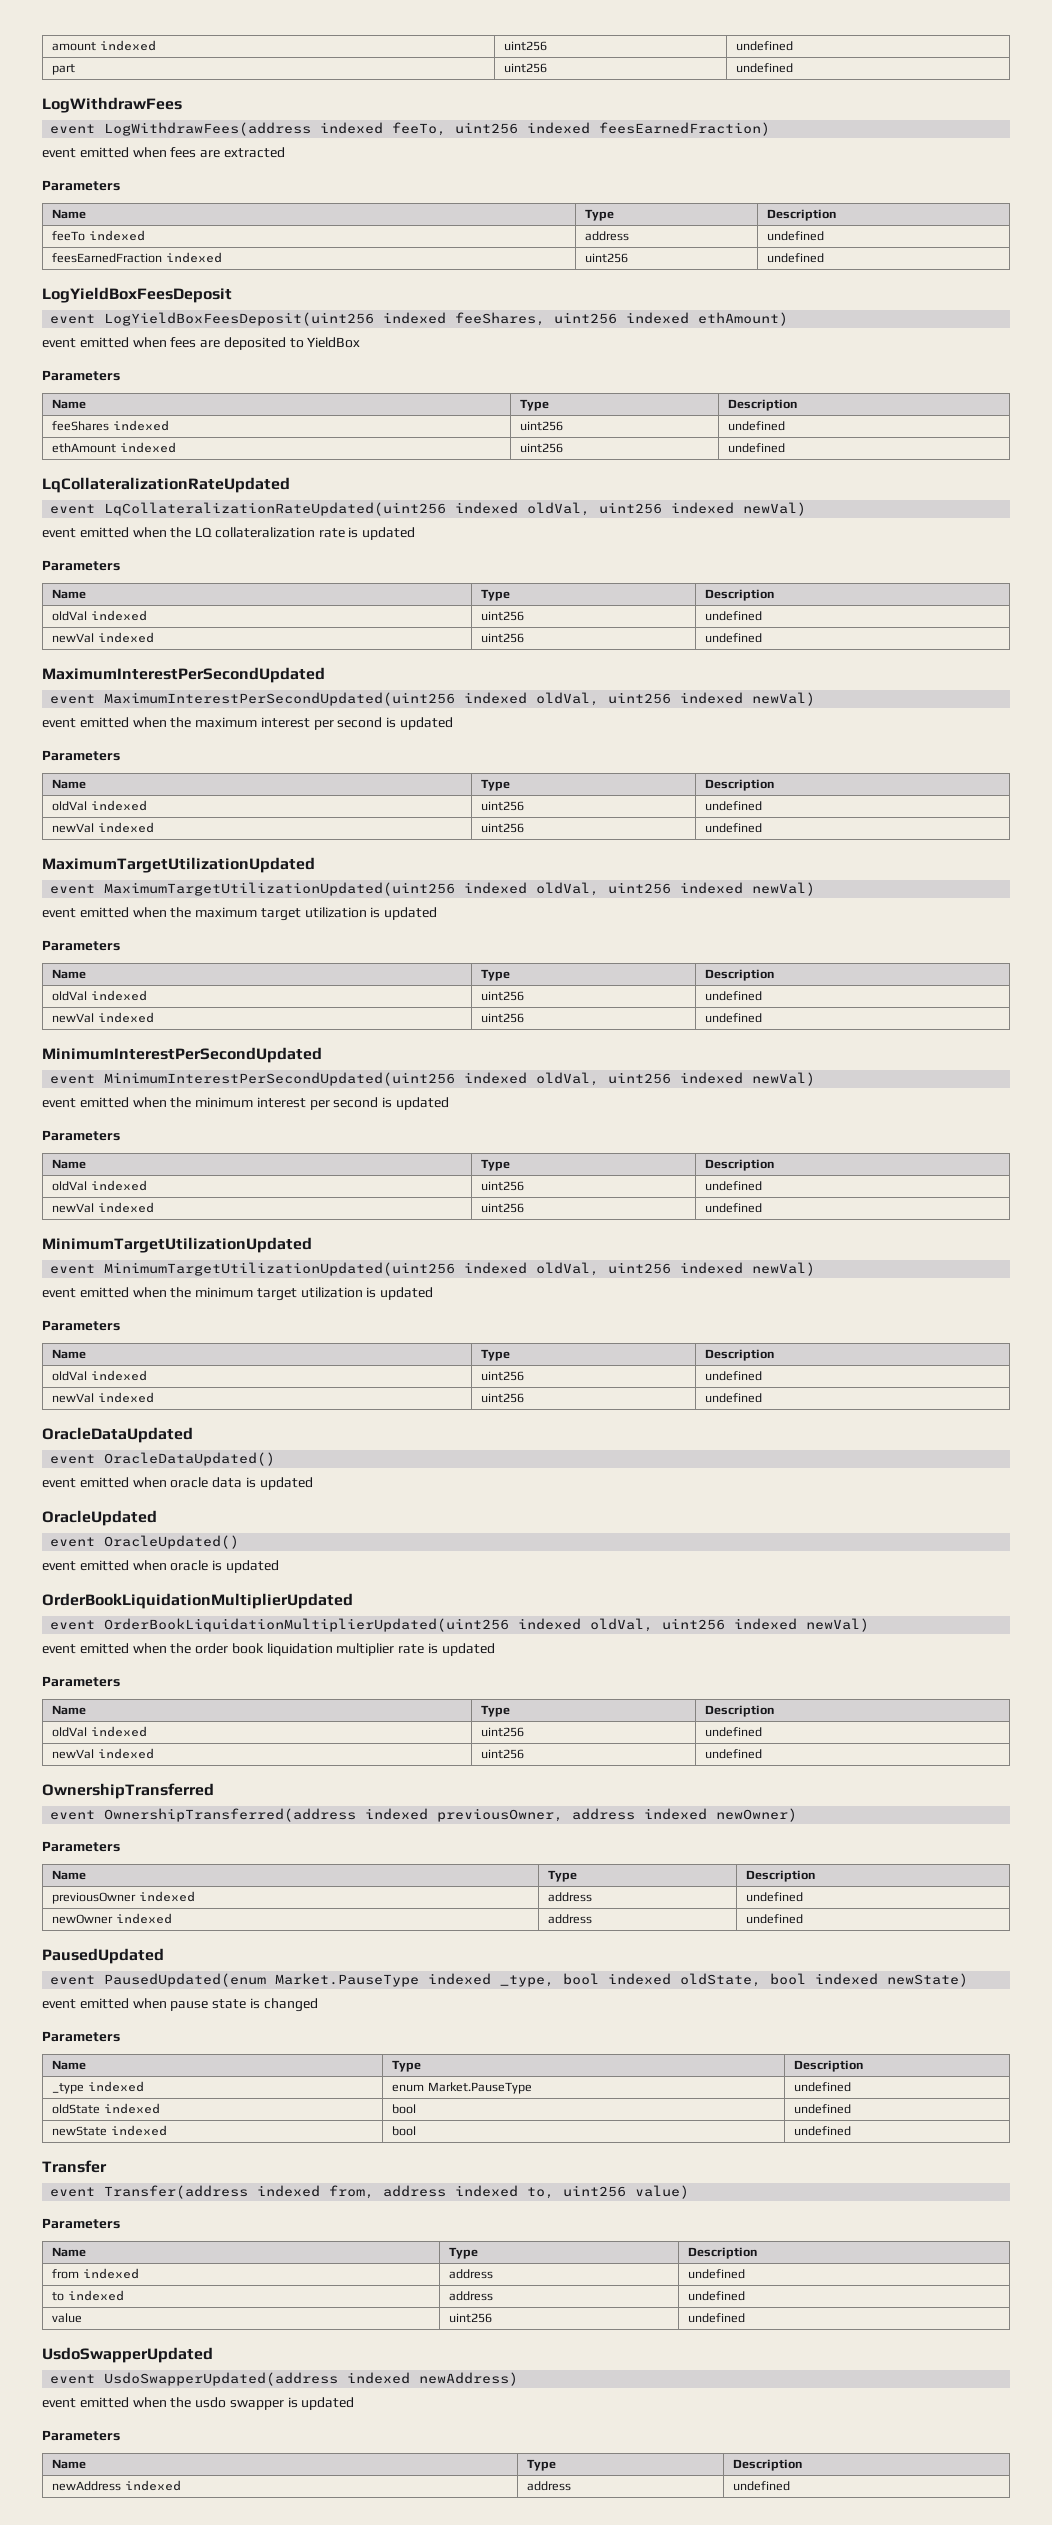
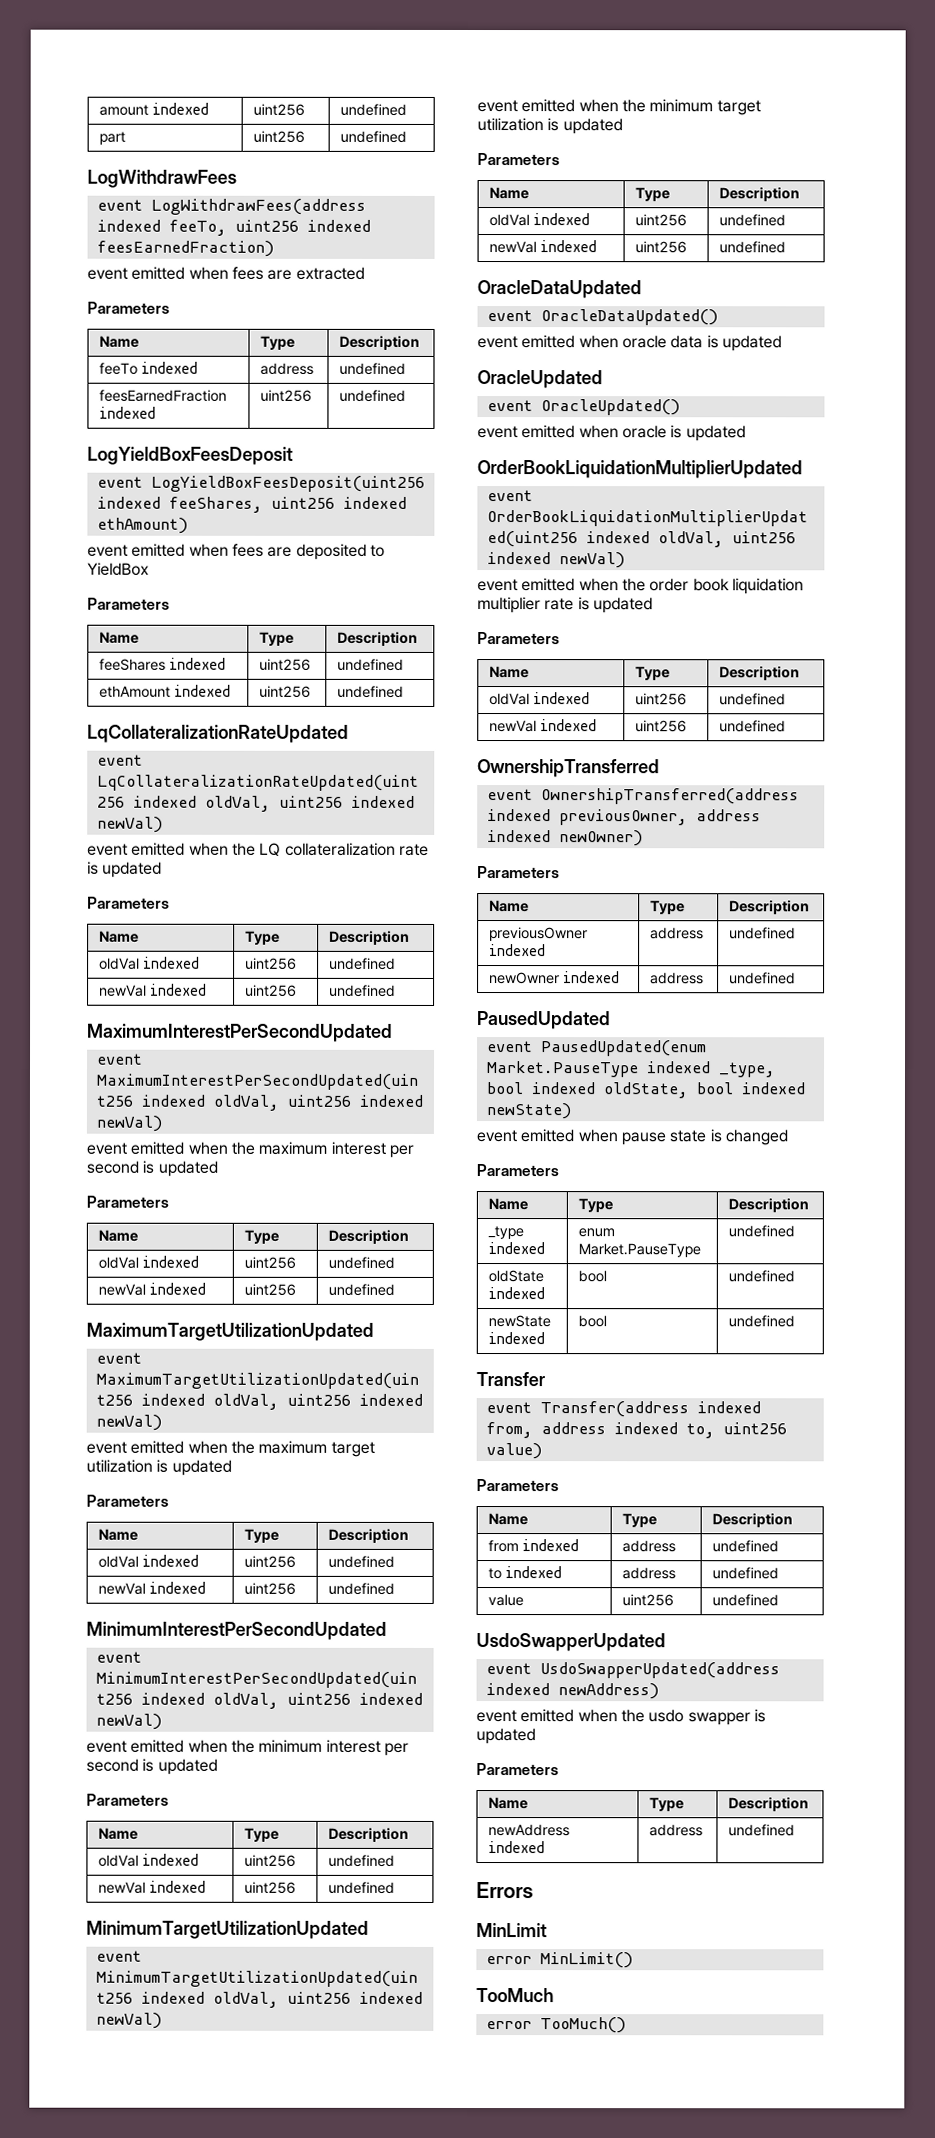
+ Errors
+ MinLimit
+ error MinLimit()
+ TooMuch
+ error TooMuch()

